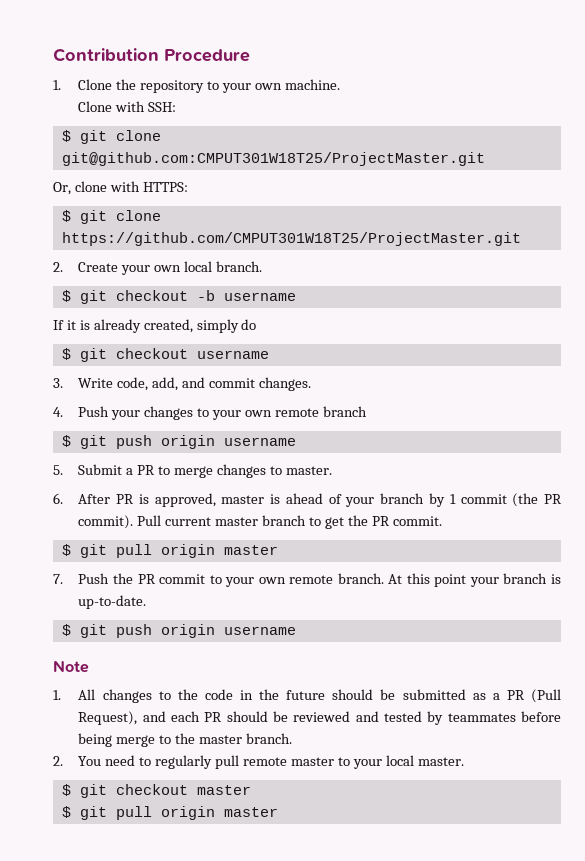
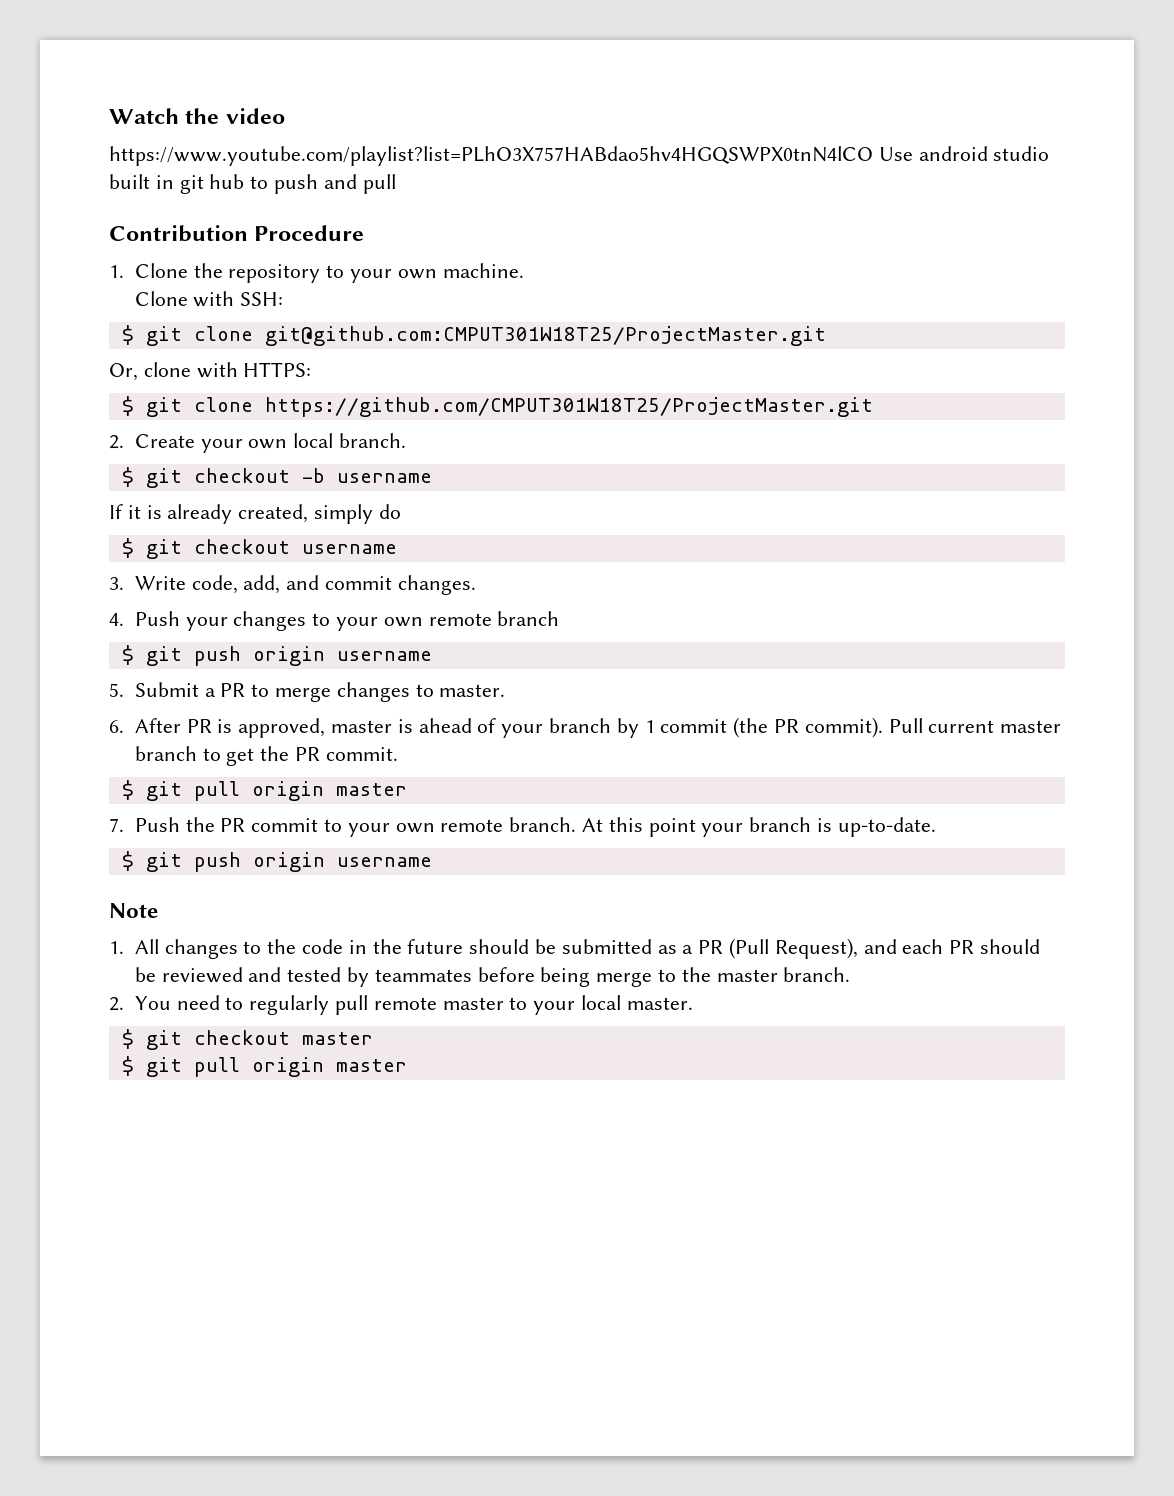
+ Watch the video
+ https://www.youtube.com/playlist?list=PLhO3X757HABdao5hv4HGQSWPX0tnN4lCO Use android studio built in git hub to push and pull

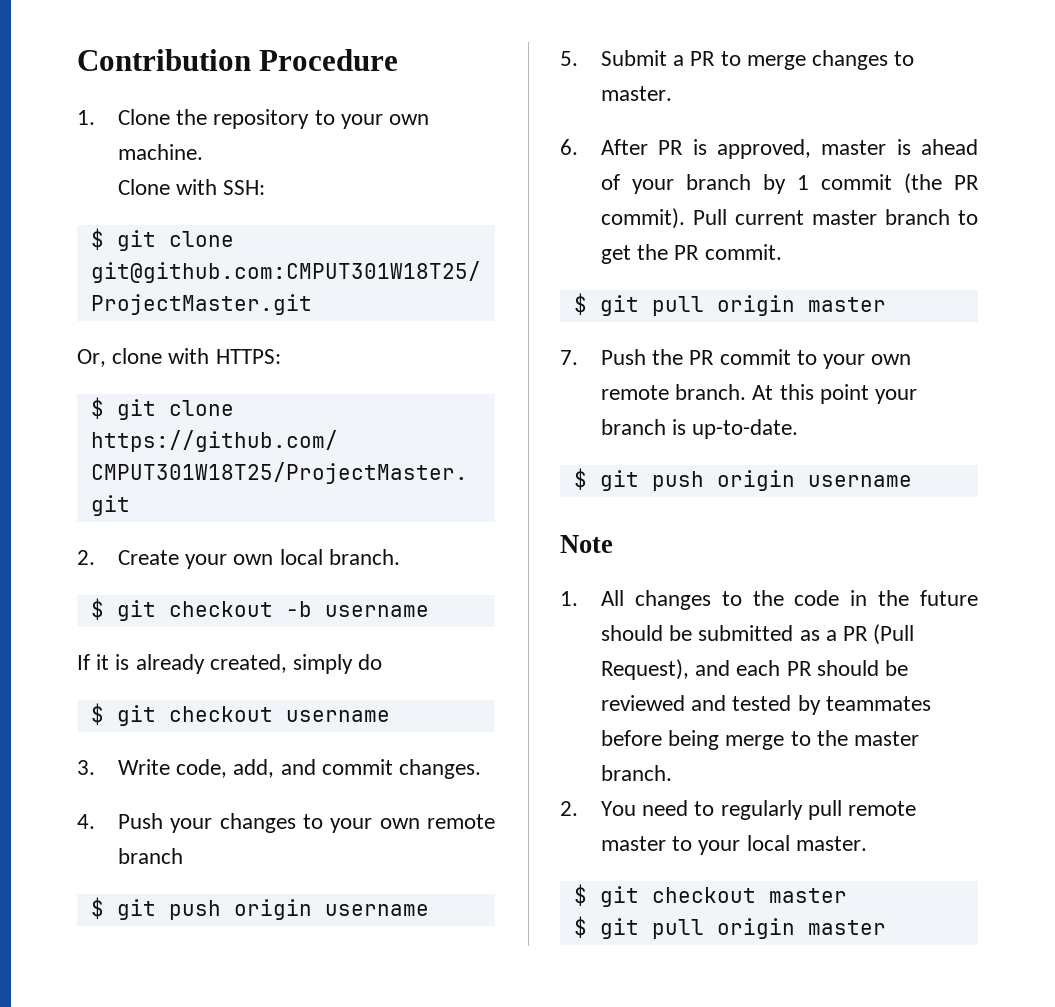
- Watch the video
- https://www.youtube.com/playlist?list=PLhO3X757HABdao5hv4HGQSWPX0tnN4lCO Use android studio built in git hub to push and pull

